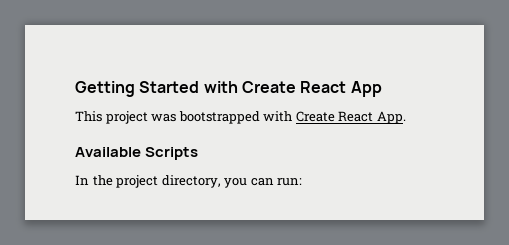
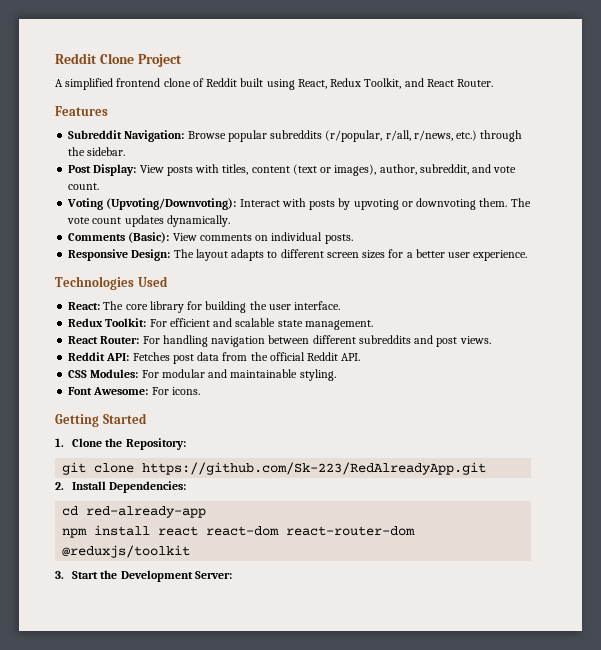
- Getting Started with Create React App
- This project was bootstrapped with Create React App.
- Available Scripts
- In the project directory, you can run:
+ Reddit Clone Project
+ A simplified frontend clone of Reddit built using React, Redux Toolkit, and React Router.
+ Features
+ Subreddit Navigation: Browse popular subreddits (r/popular, r/all, r/news, etc.) through the sidebar.
+ Post Display: View posts with titles, content (text or images), author, subreddit, and vote count.
+ Voting (Upvoting/Downvoting): Interact with posts by upvoting or downvoting them. The vote count updates dynamically.
+ Comments (Basic): View comments on individual posts.
+ Responsive Design: The layout adapts to different screen sizes for a better user experience.
+ Technologies Used
+ React: The core library for building the user interface.
+ Redux Toolkit: For efficient and scalable state management.
+ React Router: For handling navigation between different subreddits and post views.
+ Reddit API: Fetches post data from the official Reddit API.
+ CSS Modules: For modular and maintainable styling.
+ Font Awesome: For icons.
+ Getting Started
+ 1. Clone the Repository:
+ git clone https://github.com/Sk-223/RedAlreadyApp.git
+ 2. Install Dependencies:
+ cd red-already-app
+ npm install react react-dom react-router-dom @reduxjs/toolkit
+ 3. Start the Development Server:

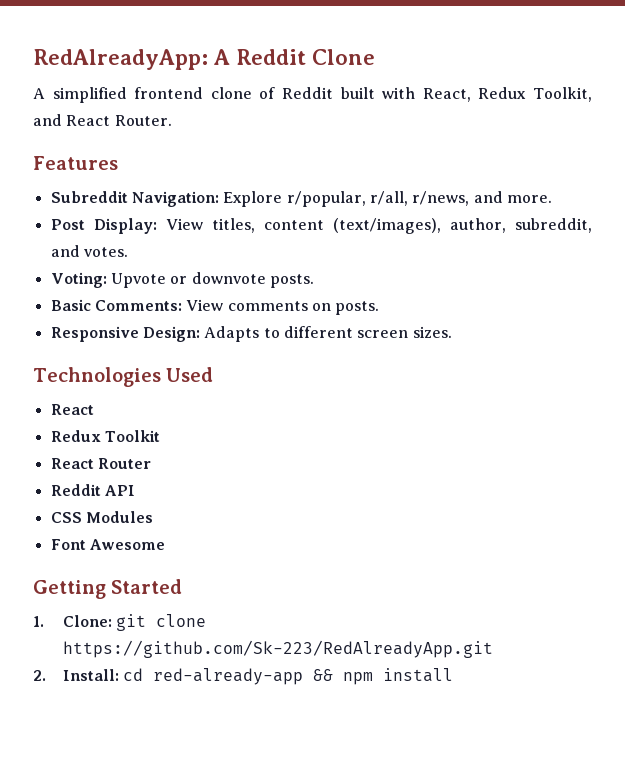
- Reddit Clone Project
+ RedAlreadyApp: A Reddit Clone
- A simplified frontend clone of Reddit built using React, Redux Toolkit, and React Router.
+ A simplified frontend clone of Reddit built with React, Redux Toolkit, and React Router.
- Subreddit Navigation: Browse popular subreddits (r/popular, r/all, r/news, etc.) through the sidebar.
- Post Display: View posts with titles, content (text or images), author, subreddit, and vote count.
- Voting (Upvoting/Downvoting): Interact with posts by upvoting or downvoting them. The vote count updates dynamically.
- Comments (Basic): View comments on individual posts.
+ Subreddit Navigation: Explore r/popular, r/all, r/news, and more.
+ Post Display: View titles, content (text/images), author, subreddit, and votes.
+ Voting: Upvote or downvote posts.
+ Basic Comments: View comments on posts.
- Responsive Design: The layout adapts to different screen sizes for a better user experience.
+ Responsive Design: Adapts to different screen sizes.
  Technologies Used
- React: The core library for building the user interface.
- Redux Toolkit: For efficient and scalable state management.
- React Router: For handling navigation between different subreddits and post views.
- Reddit API: Fetches post data from the official Reddit API.
- CSS Modules: For modular and maintainable styling.
- Font Awesome: For icons.
+ React
+ Redux Toolkit
+ React Router
+ Reddit API
+ CSS Modules
+ Font Awesome
- 1. Clone the Repository:
- git clone https://github.com/Sk-223/RedAlreadyApp.git
+ 1. Clone: git clone https://github.com/Sk-223/RedAlreadyApp.git
- 2. Install Dependencies:
- cd red-already-app
- npm install react react-dom react-router-dom @reduxjs/toolkit
- 3. Start the Development Server:
+ 2. Install: cd red-already-app && npm install

